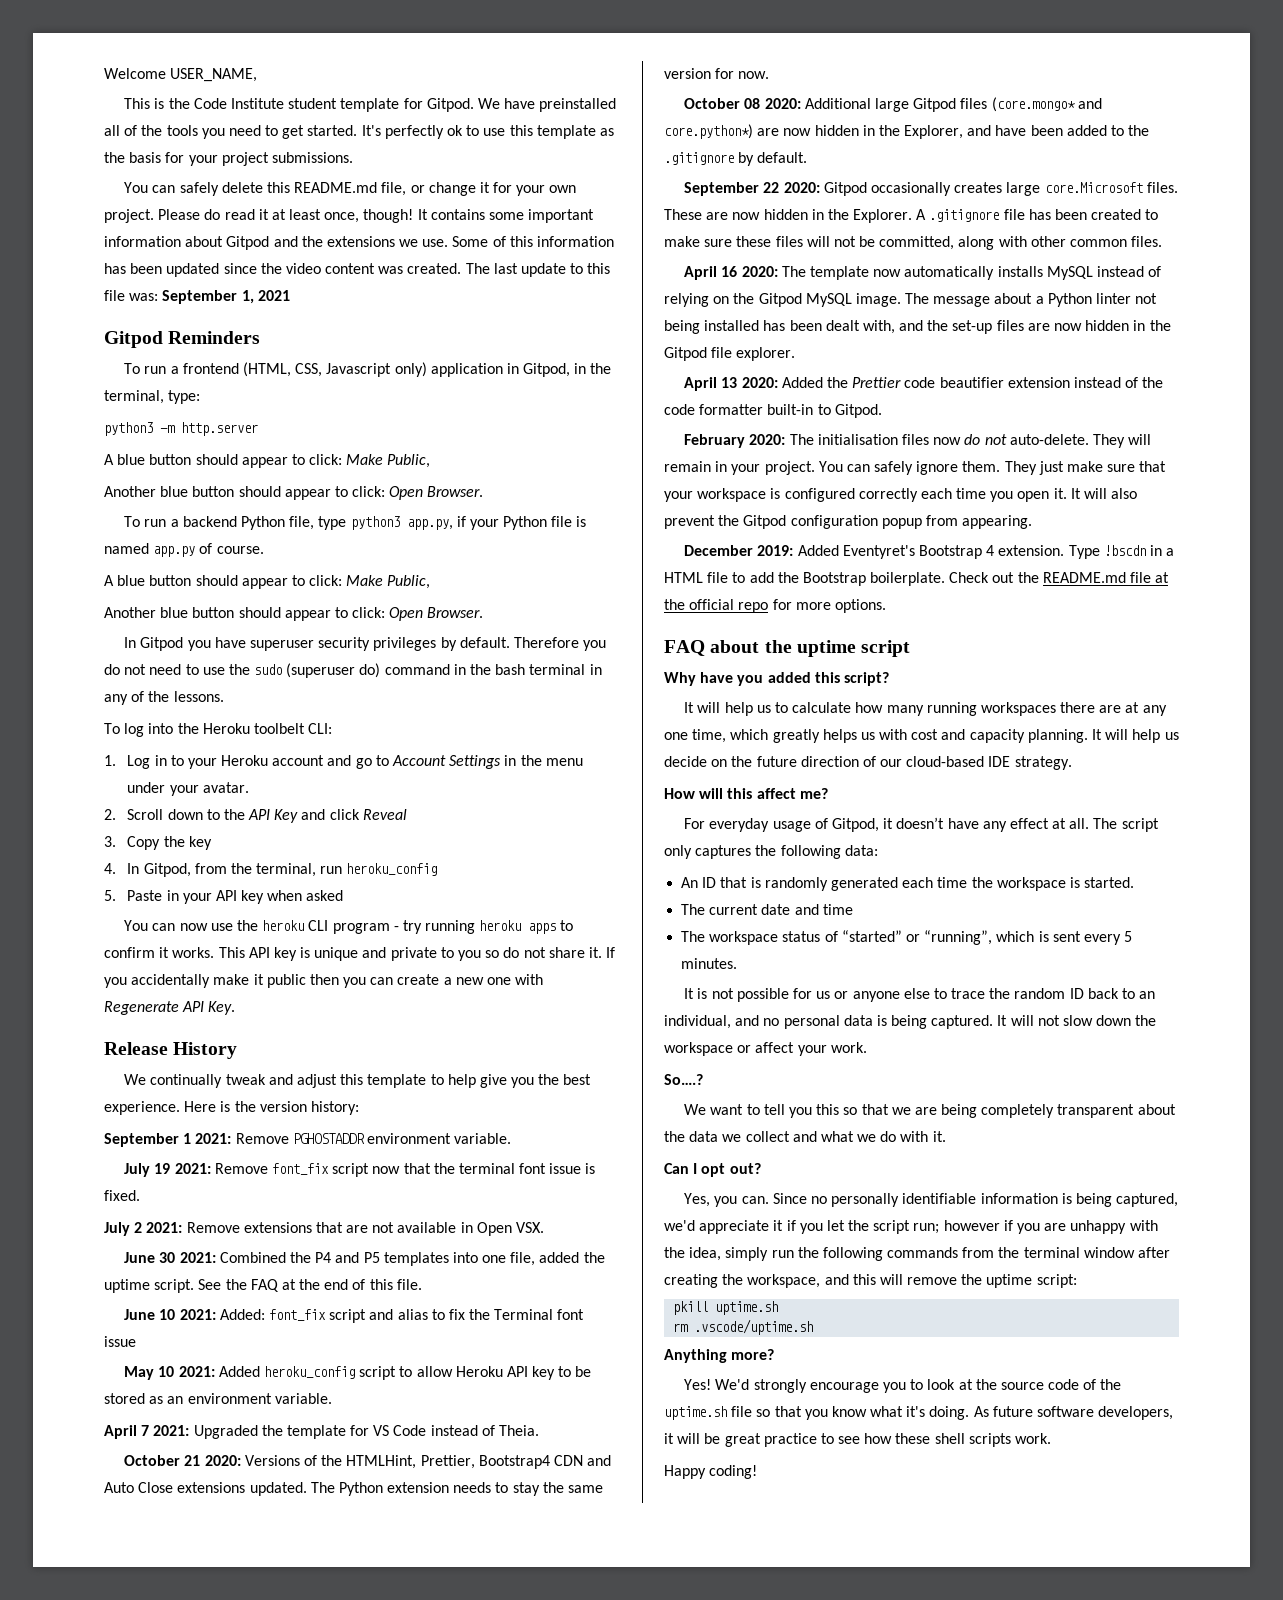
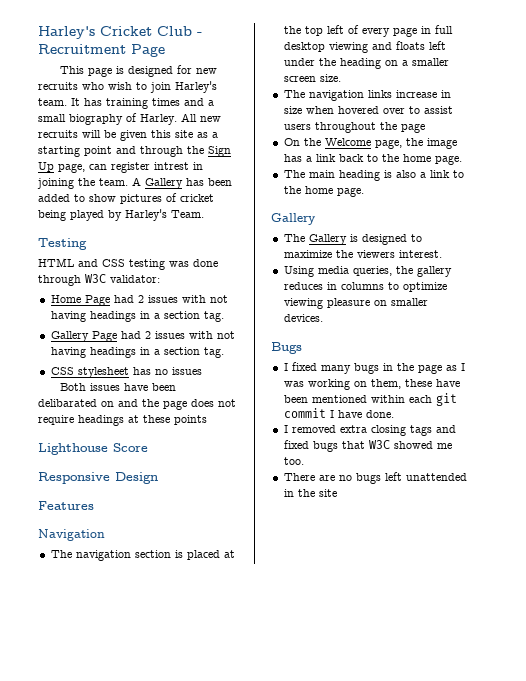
- Welcome USER_NAME,
- This is the Code Institute student template for Gitpod. We have preinstalled all of the tools you need to get started. It's perfectly ok to use this template as the basis for your project submissions.
- You can safely delete this README.md file, or change it for your own project. Please do read it at least once, though! It contains some important information about Gitpod and the extensions we use. Some of this information has been updated since the video content was created. The last update to this file was: September 1, 2021
- Gitpod Reminders
- To run a frontend (HTML, CSS, Javascript only) application in Gitpod, in the terminal, type:
- python3 -m http.server
- A blue button should appear to click: Make Public,
- Another blue button should appear to click: Open Browser.
- To run a backend Python file, type python3 app.py, if your Python file is named app.py of course.
- A blue button should appear to click: Make Public,
- Another blue button should appear to click: Open Browser.
- In Gitpod you have superuser security privileges by default. Therefore you do not need to use the sudo (superuser do) command in the bash terminal in any of the lessons.
- To log into the Heroku toolbelt CLI:
- 1. Log in to your Heroku account and go to Account Settings in the menu under your avatar.
- 2. Scroll down to the API Key and click Reveal
- 3. Copy the key
- 4. In Gitpod, from the terminal, run heroku_config
- 5. Paste in your API key when asked
- You can now use the heroku CLI program - try running heroku apps to confirm it works. This API key is unique and private to you so do not share it. If you accidentally make it public then you can create a new one with Regenerate API Key.
- Release History
- We continually tweak and adjust this template to help give you the best experience. Here is the version history:
- September 1 2021: Remove PGHOSTADDR environment variable.
- July 19 2021: Remove font_fix script now that the terminal font issue is fixed.
- July 2 2021: Remove extensions that are not available in Open VSX.
- June 30 2021: Combined the P4 and P5 templates into one file, added the uptime script. See the FAQ at the end of this file.
- June 10 2021: Added: font_fix script and alias to fix the Terminal font issue
- May 10 2021: Added heroku_config script to allow Heroku API key to be stored as an environment variable.
- April 7 2021: Upgraded the template for VS Code instead of Theia.
- October 21 2020: Versions of the HTMLHint, Prettier, Bootstrap4 CDN and Auto Close extensions updated. The Python extension needs to stay the same version for now.
- October 08 2020: Additional large Gitpod files (core.mongo* and core.python*) are now hidden in the Explorer, and have been added to the .gitignore by default.
- September 22 2020: Gitpod occasionally creates large core.Microsoft files. These are now hidden in the Explorer. A .gitignore file has been created to make sure these files will not be committed, along with other common files.
- April 16 2020: The template now automatically installs MySQL instead of relying on the Gitpod MySQL image. The message about a Python linter not being installed has been dealt with, and the set-up files are now hidden in the Gitpod file explorer.
- April 13 2020: Added the Prettier code beautifier extension instead of the code formatter built-in to Gitpod.
- February 2020: The initialisation files now do not auto-delete. They will remain in your project. You can safely ignore them. They just make sure that your workspace is configured correctly each time you open it. It will also prevent the Gitpod configuration popup from appearing.
- December 2019: Added Eventyret's Bootstrap 4 extension. Type !bscdn in a HTML file to add the Bootstrap boilerplate. Check out the README.md file at the official repo for more options.
- FAQ about the uptime script
- Why have you added this script?
- It will help us to calculate how many running workspaces there are at any one time, which greatly helps us with cost and capacity planning. It will help us decide on the future direction of our cloud-based IDE strategy.
- How will this affect me?
- For everyday usage of Gitpod, it doesn’t have any effect at all. The script only captures the following data:
- An ID that is randomly generated each time the workspace is started.
- The current date and time
- The workspace status of “started” or “running”, which is sent every 5 minutes.
- It is not possible for us or anyone else to trace the random ID back to an individual, and no personal data is being captured. It will not slow down the workspace or affect your work.
- So….?
- We want to tell you this so that we are being completely transparent about the data we collect and what we do with it.
- Can I opt out?
- Yes, you can. Since no personally identifiable information is being captured, we'd appreciate it if you let the script run; however if you are unhappy with the idea, simply run the following commands from the terminal window after creating the workspace, and this will remove the uptime script:
- pkill uptime.sh
- rm .vscode/uptime.sh
- Anything more?
- Yes! We'd strongly encourage you to look at the source code of the uptime.sh file so that you know what it's doing. As future software developers, it will be great practice to see how these shell scripts work.
- Happy coding!
+ Harley's Cricket Club - Recruitment Page
+ This page is designed for new recruits who wish to join Harley's team. It has training times and a small biography of Harley. All new recruits will be given this site as a starting point and through the Sign Up page, can register intrest in joining the team. A Gallery has been added to show pictures of cricket being played by Harley's Team.
+ Testing
+ HTML and CSS testing was done through W3C validator:
+ Home Page had 2 issues with not having headings in a section tag.
+ Gallery Page had 2 issues with not having headings in a section tag.
+ CSS stylesheet has no issues
+ Both issues have been delibarated on and the page does not require headings at these points
+ Lighthouse Score
+ Responsive Design
+ Features
+ Navigation
+ The navigation section is placed at the top left of every page in full desktop viewing and floats left under the heading on a smaller screen size.
+ The navigation links increase in size when hovered over to assist users throughout the page
+ On the Welcome page, the image has a link back to the home page.
+ The main heading is also a link to the home page.
+ Gallery
+ The Gallery is designed to maximize the viewers interest.
+ Using media queries, the gallery reduces in columns to optimize viewing pleasure on smaller devices.
+ Bugs
+ I fixed many bugs in the page as I was working on them, these have been mentioned within each git commit I have done.
+ I removed extra closing tags and fixed bugs that W3C showed me too.
+ There are no bugs left unattended in the site

